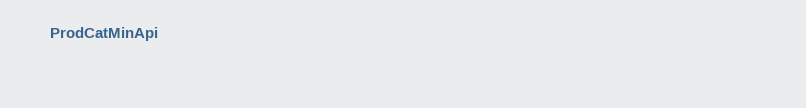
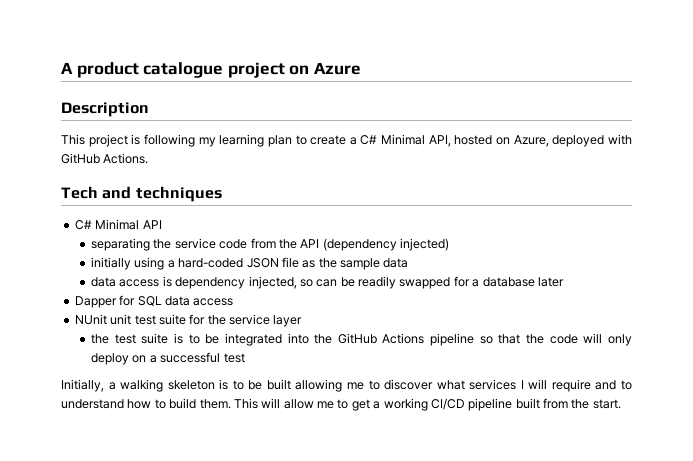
- ProdCatMinApi
+ A product catalogue project on Azure
+ Description
+ This project is following my learning plan to create a C# Minimal API, hosted on Azure, deployed with GitHub Actions.
+ Tech and techniques
+ C# Minimal API
+ separating the service code from the API (dependency injected)
+ initially using a hard-coded JSON file as the sample data
+ data access is dependency injected, so can be readily swapped for a database later
+ Dapper for SQL data access
+ NUnit unit test suite for the service layer
+ the test suite is to be integrated into the GitHub Actions pipeline so that the code will only deploy on a successful test
+ Initially, a walking skeleton is to be built allowing me to discover what services I will require and to understand how to build them. This will allow me to get a working CI/CD pipeline built from the start.

